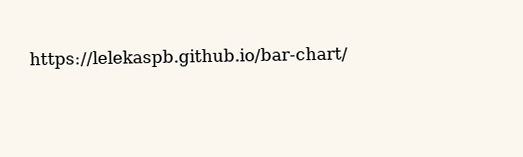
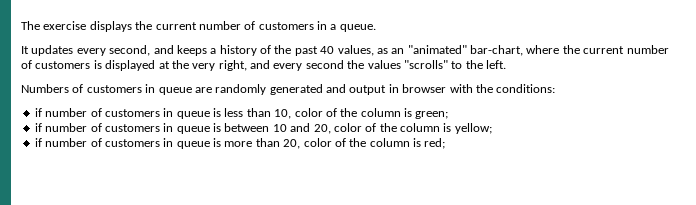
- https://lelekaspb.github.io/bar-chart/
+ The exercise displays the current number of customers in a queue.
+ It updates every second, and keeps a history of the past 40 values, as an "animated" bar-chart, where the current number of customers is displayed at the very right, and every second the values "scrolls" to the left.
+ Numbers of customers in queue are randomly generated and output in browser with the conditions:
+ if number of customers in queue is less than 10, color of the column is green;
+ if number of customers in queue is between 10 and 20, color of the column is yellow;
+ if number of customers in queue is more than 20, color of the column is red;

